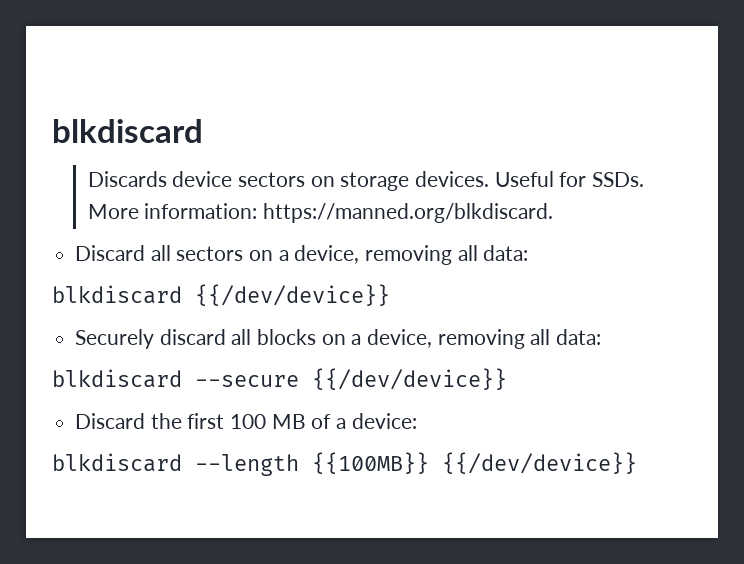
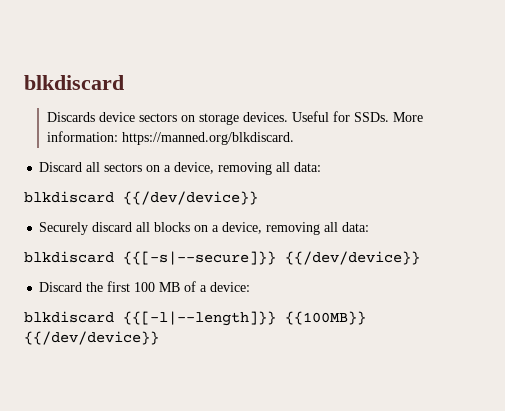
- blkdiscard --secure {{/dev/device}}
+ blkdiscard {{[-s|--secure]}} {{/dev/device}}
- blkdiscard --length {{100MB}} {{/dev/device}}
+ blkdiscard {{[-l|--length]}} {{100MB}} {{/dev/device}}

